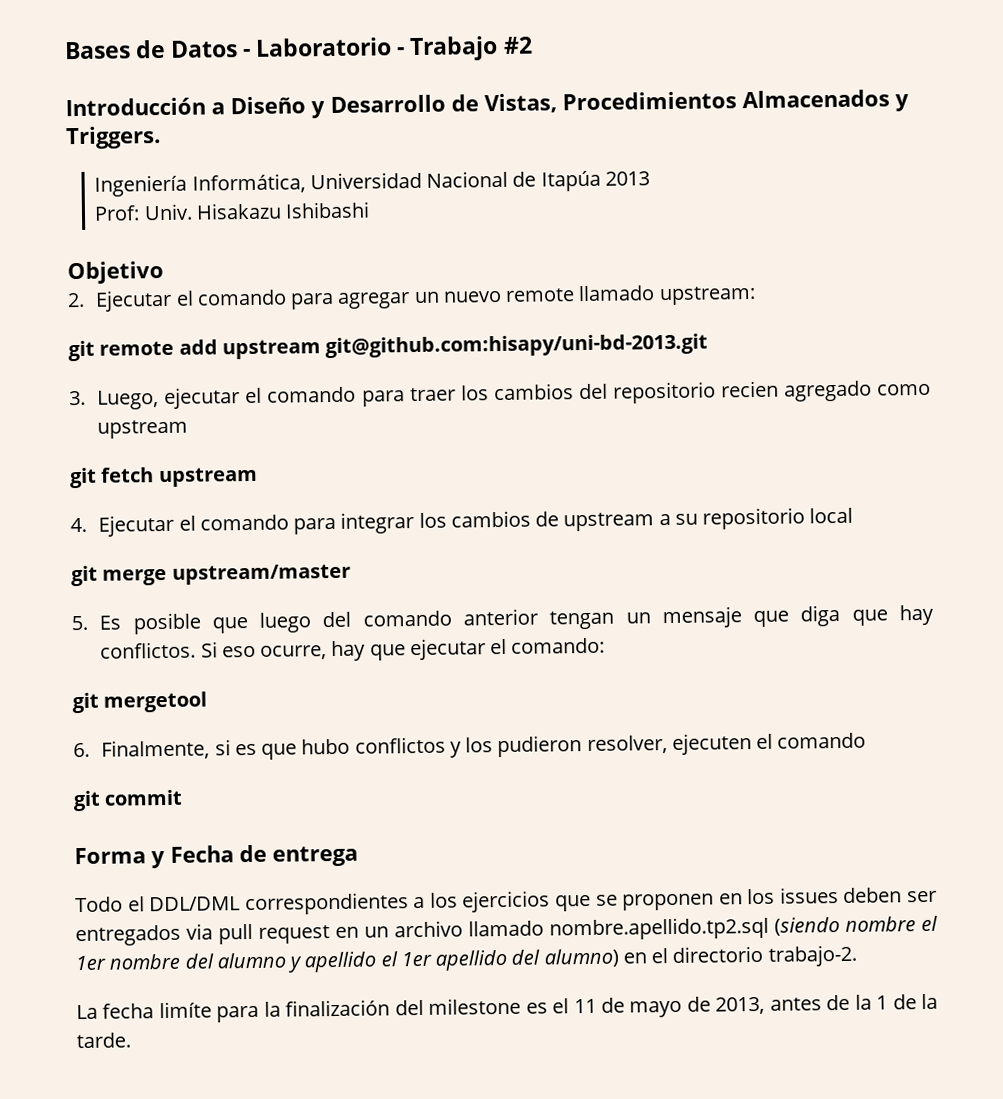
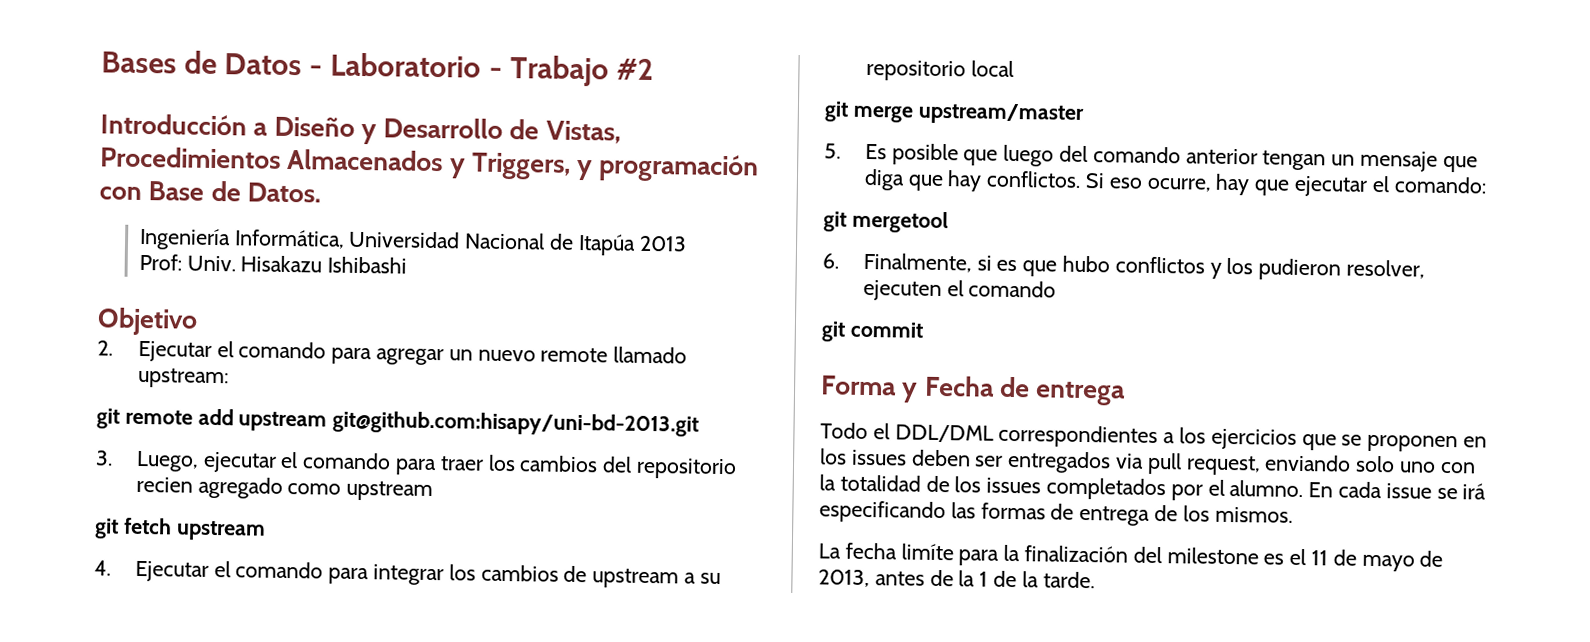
- Introducción a Diseño y Desarrollo de Vistas, Procedimientos Almacenados y Triggers.
+ Introducción a Diseño y Desarrollo de Vistas, Procedimientos Almacenados y Triggers, y programación con Base de Datos.
- Todo el DDL/DML correspondientes a los ejercicios que se proponen en los issues deben ser entregados via pull request en un archivo llamado nombre.apellido.tp2.sql (siendo nombre el 1er nombre del alumno y apellido el 1er apellido del alumno) en el directorio trabajo-2.
+ Todo el DDL/DML correspondientes a los ejercicios que se proponen en los issues deben ser entregados via pull request, enviando solo uno con la totalidad de los issues completados por el alumno. En cada issue se irá especificando las formas de entrega de los mismos.

